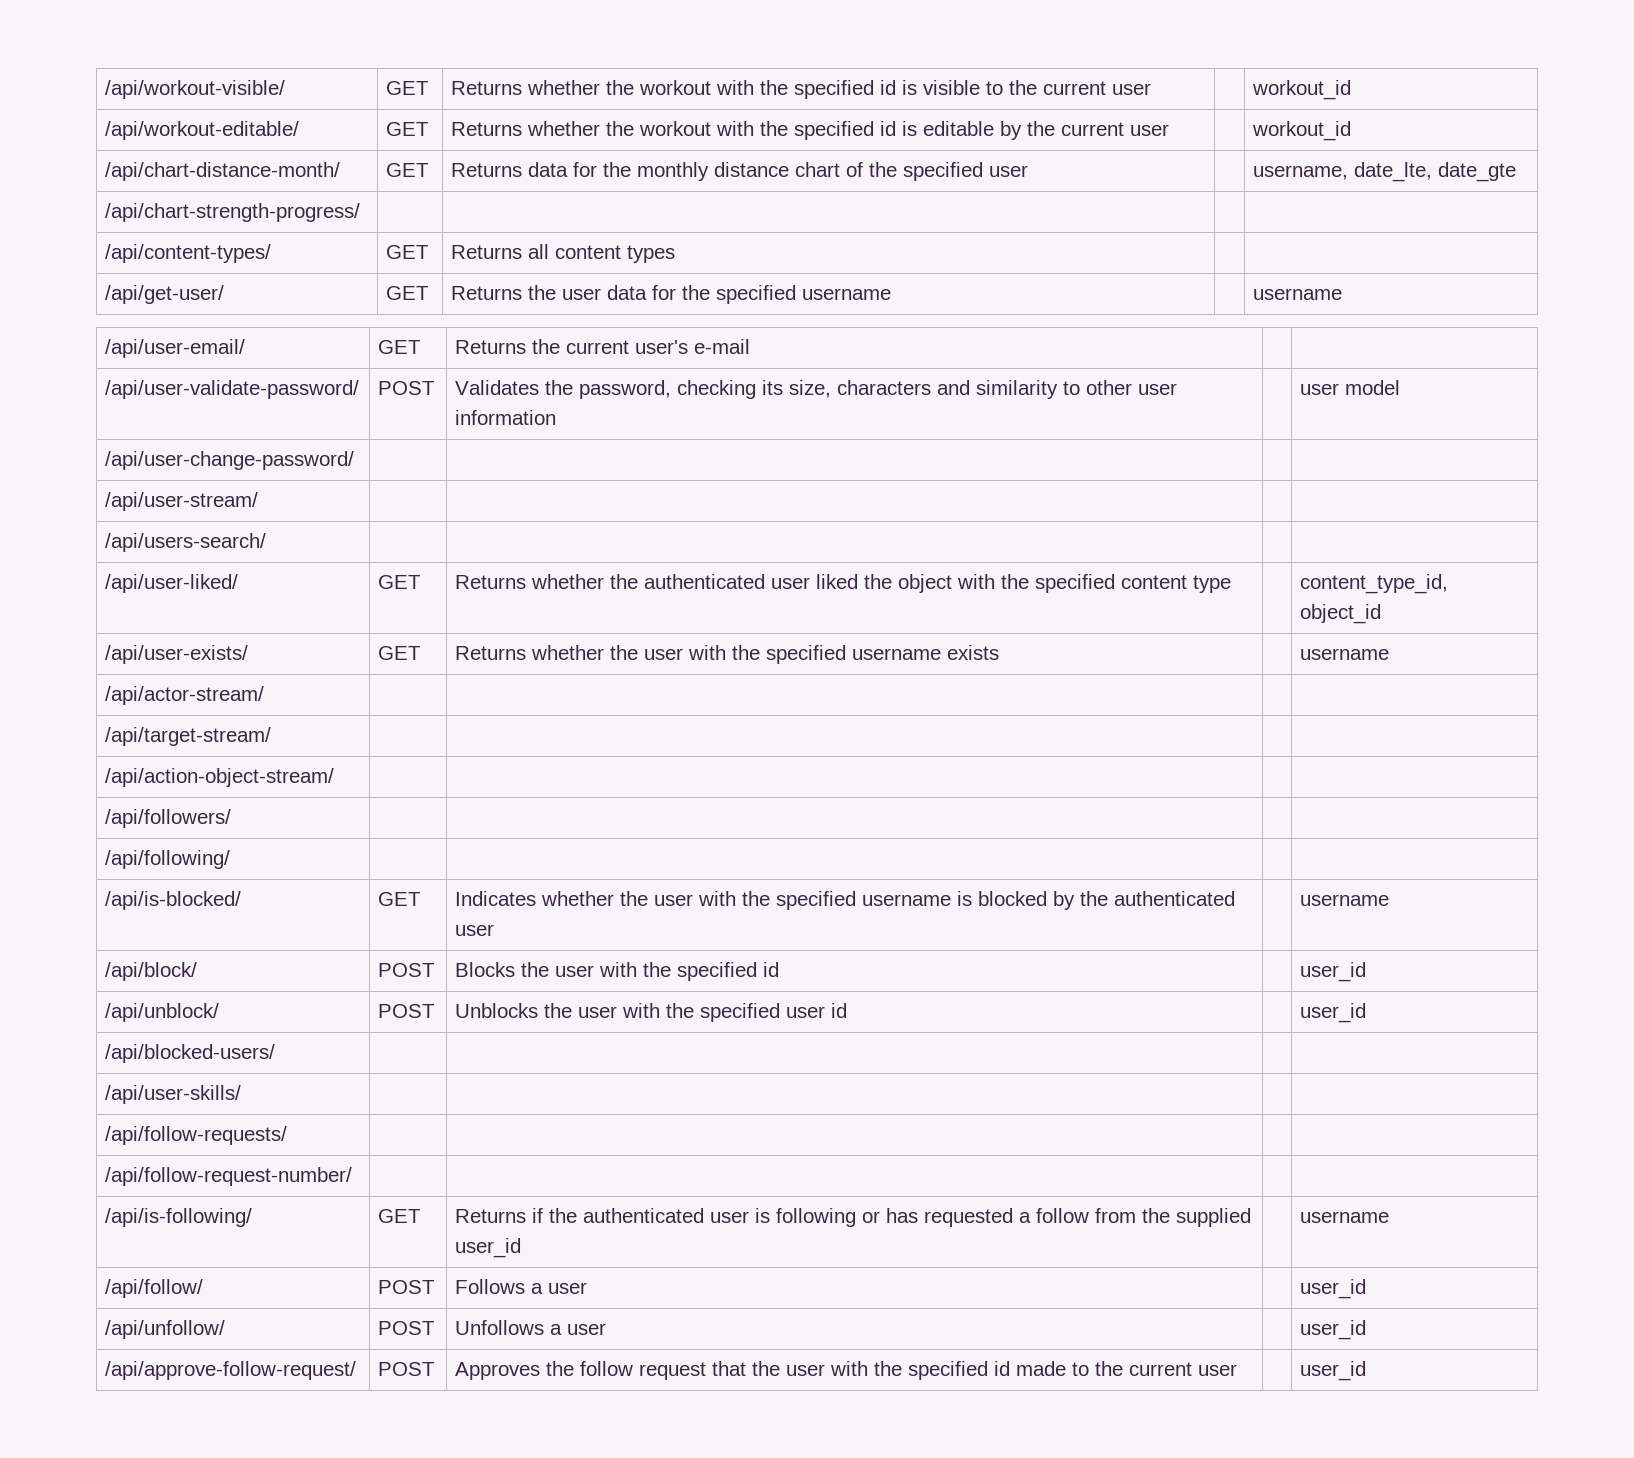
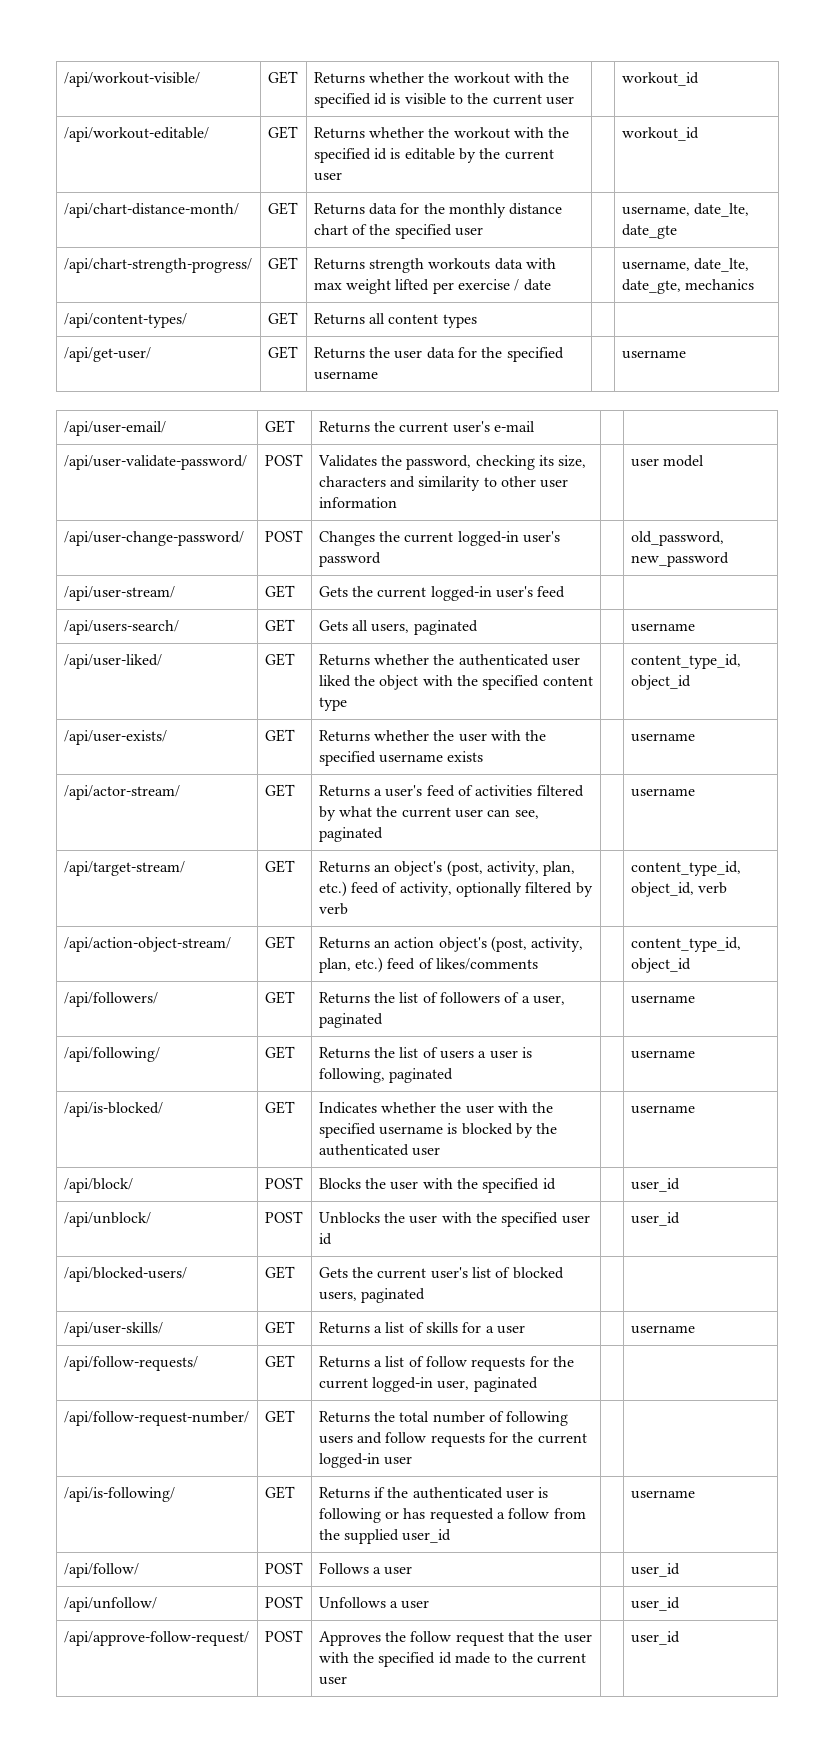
- /api/chart-strength-progress/ | | | |
+ /api/chart-strength-progress/ | GET | Returns strength workouts data with max weight lifted per exercise / date | | username, date_lte, date_gte, mechanics
- /api/user-change-password/ | | | |
- /api/user-stream/ | | | |
- /api/users-search/ | | | |
+ /api/user-change-password/ | POST | Changes the current logged-in user's password | | old_password, new_password
+ /api/user-stream/ | GET | Gets the current logged-in user's feed | |
+ /api/users-search/ | GET | Gets all users, paginated | | username
- /api/actor-stream/ | | | |
- /api/target-stream/ | | | |
- /api/action-object-stream/ | | | |
- /api/followers/ | | | |
- /api/following/ | | | |
+ /api/actor-stream/ | GET | Returns a user's feed of activities filtered by what the current user can see, paginated | | username
+ /api/target-stream/ | GET | Returns an object's (post, activity, plan, etc.) feed of activity, optionally filtered by verb | | content_type_id, object_id, verb
+ /api/action-object-stream/ | GET | Returns an action object's (post, activity, plan, etc.) feed of likes/comments | | content_type_id, object_id
+ /api/followers/ | GET | Returns the list of followers of a user, paginated | | username
+ /api/following/ | GET | Returns the list of users a user is following, paginated | | username
- /api/blocked-users/ | | | |
- /api/user-skills/ | | | |
- /api/follow-requests/ | | | |
- /api/follow-request-number/ | | | |
+ /api/blocked-users/ | GET | Gets the current user's list of blocked users, paginated | |
+ /api/user-skills/ | GET | Returns a list of skills for a user | | username
+ /api/follow-requests/ | GET | Returns a list of follow requests for the current logged-in user, paginated | |
+ /api/follow-request-number/ | GET | Returns the total number of following users and follow requests for the current logged-in user | |

